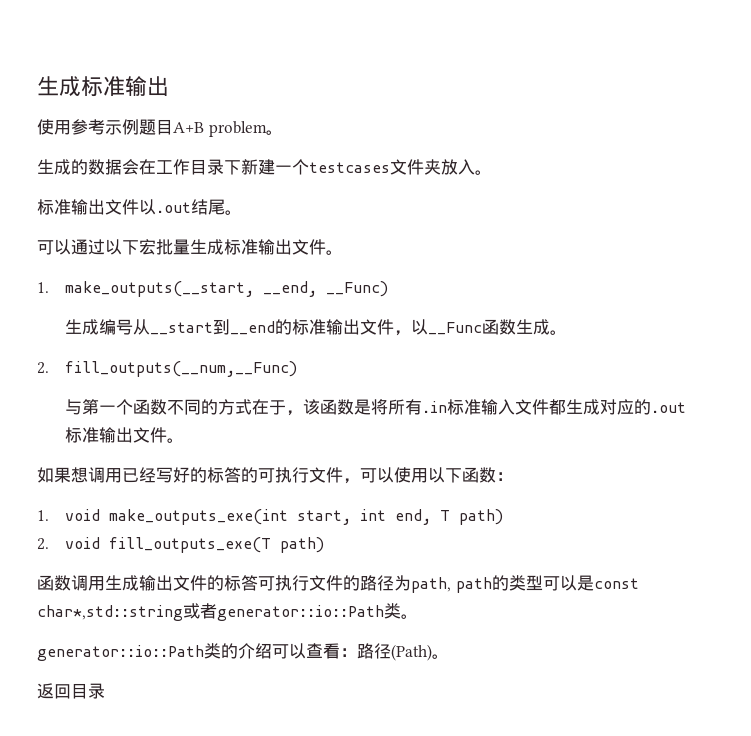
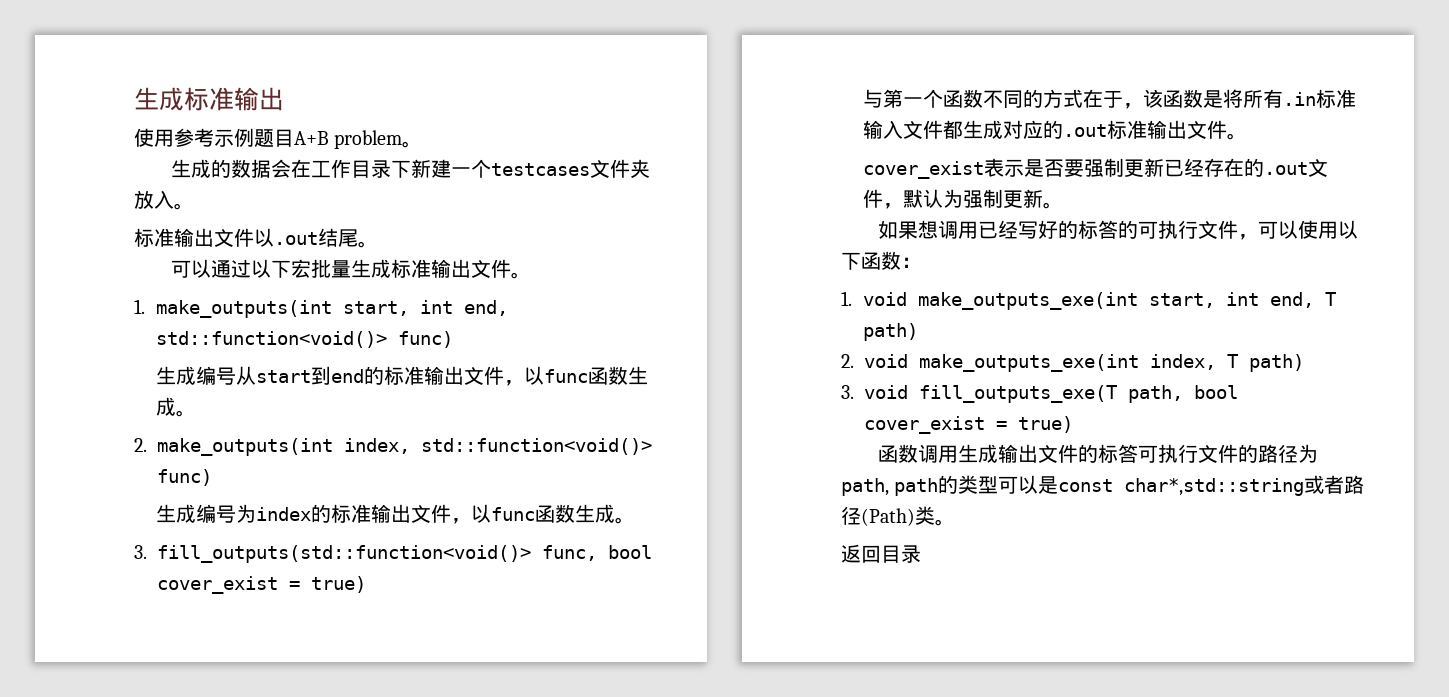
- 1. make_outputs(__start, __end, __Func)
+ 1. make_outputs(int start, int end, std::function<void()> func)
- 生成编号从__start到__end的标准输出文件，以__Func函数生成。
+ 生成编号从start到end的标准输出文件，以func函数生成。
- 2. fill_outputs(__num,__Func)
+ 2. make_outputs(int index, std::function<void()> func)
+ 生成编号为index的标准输出文件，以func函数生成。
+ 3. fill_outputs(std::function<void()> func, bool cover_exist = true)
+ cover_exist表示是否要强制更新已经存在的.out文件，默认为强制更新。
- 2. void fill_outputs_exe(T path)
+ 2. void make_outputs_exe(int index, T path)
+ 3. void fill_outputs_exe(T path, bool cover_exist = true)
- 函数调用生成输出文件的标答可执行文件的路径为path, path的类型可以是const char*,std::string或者generator::io::Path类。
- generator::io::Path类的介绍可以查看：路径(Path)。
+ 函数调用生成输出文件的标答可执行文件的路径为path, path的类型可以是const char*,std::string或者路径(Path)类。

